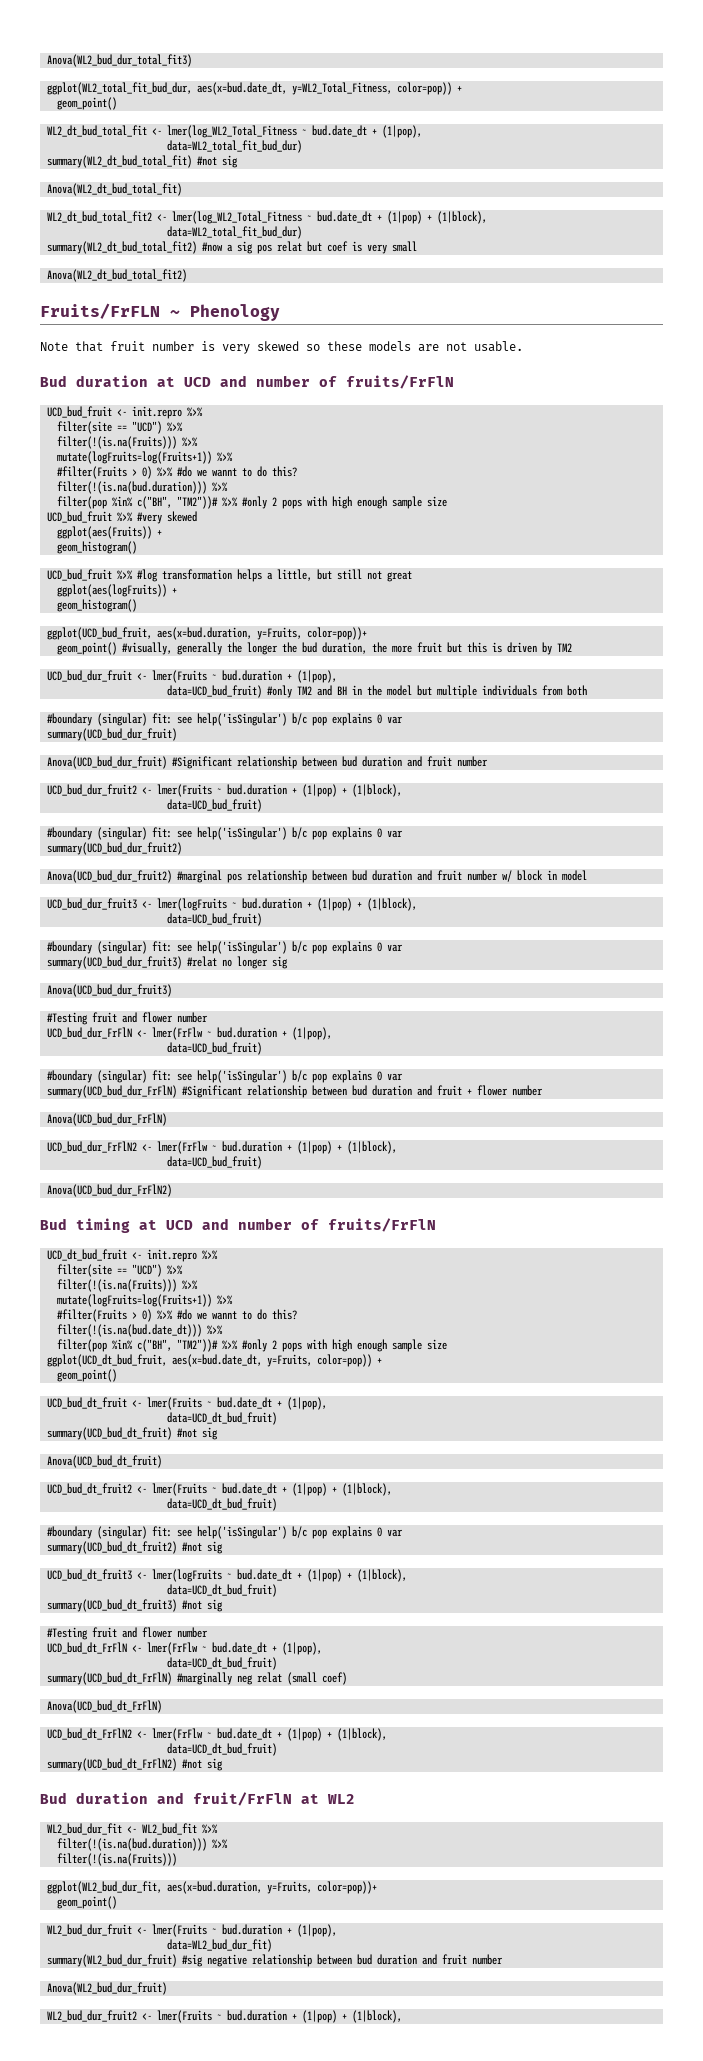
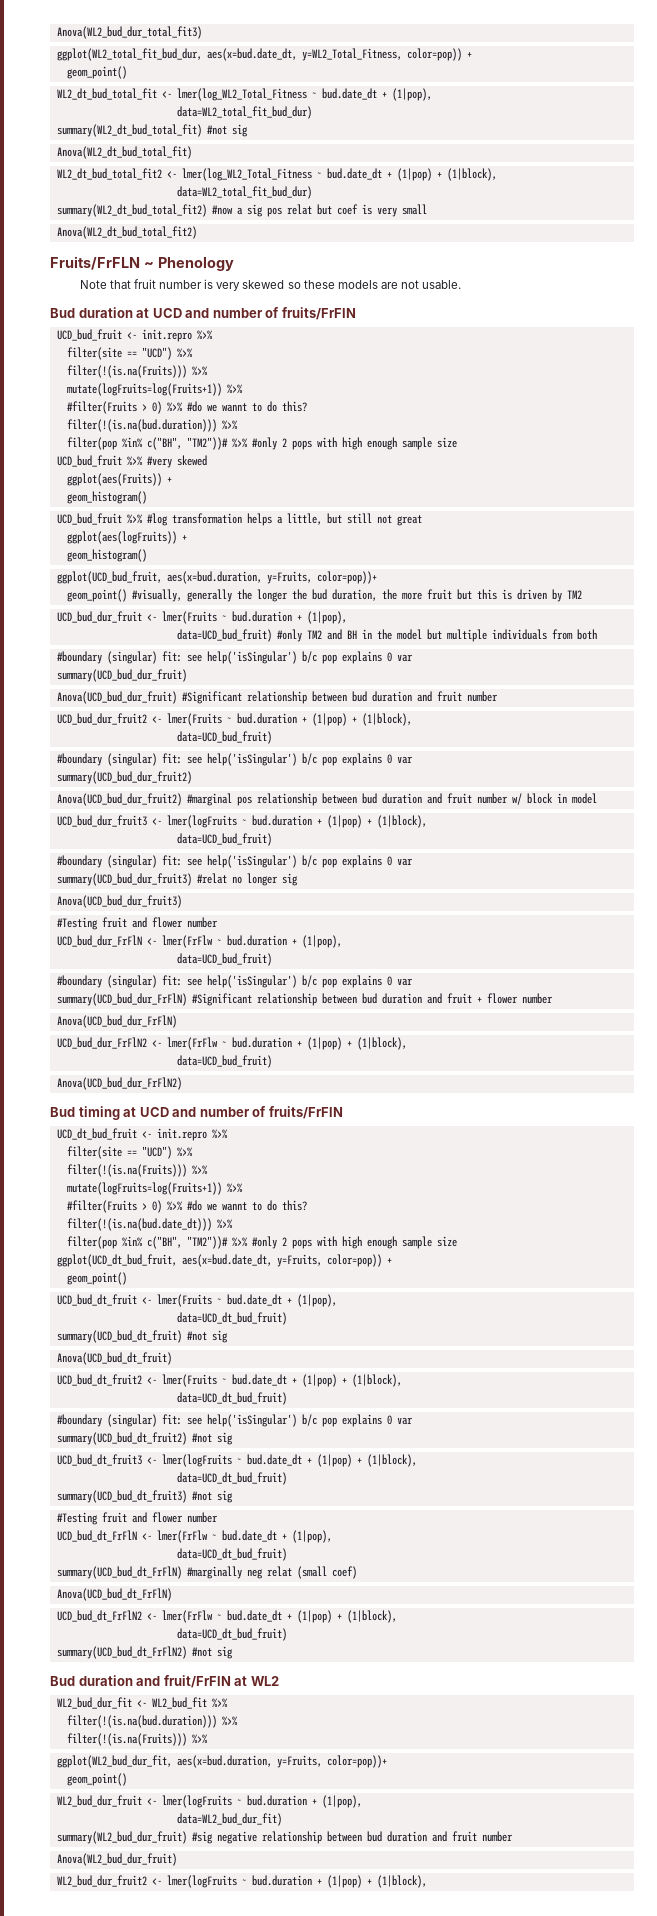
  WL2_bud_dur_fit <- WL2_bud_fit %>%
  filter(!(is.na(bud.duration))) %>%
- filter(!(is.na(Fruits)))
+ filter(!(is.na(Fruits))) %>%
- WL2_bud_dur_fruit <- lmer(Fruits ~ bud.duration + (1|pop),
+ WL2_bud_dur_fruit <- lmer(logFruits ~ bud.duration + (1|pop),
- WL2_bud_dur_fruit2 <- lmer(Fruits ~ bud.duration + (1|pop) + (1|block),
+ WL2_bud_dur_fruit2 <- lmer(logFruits ~ bud.duration + (1|pop) + (1|block),

